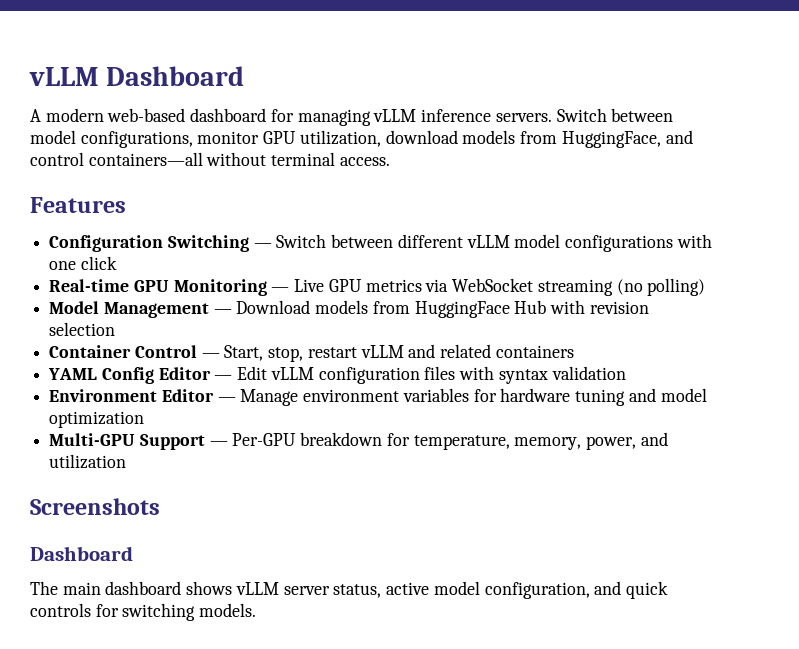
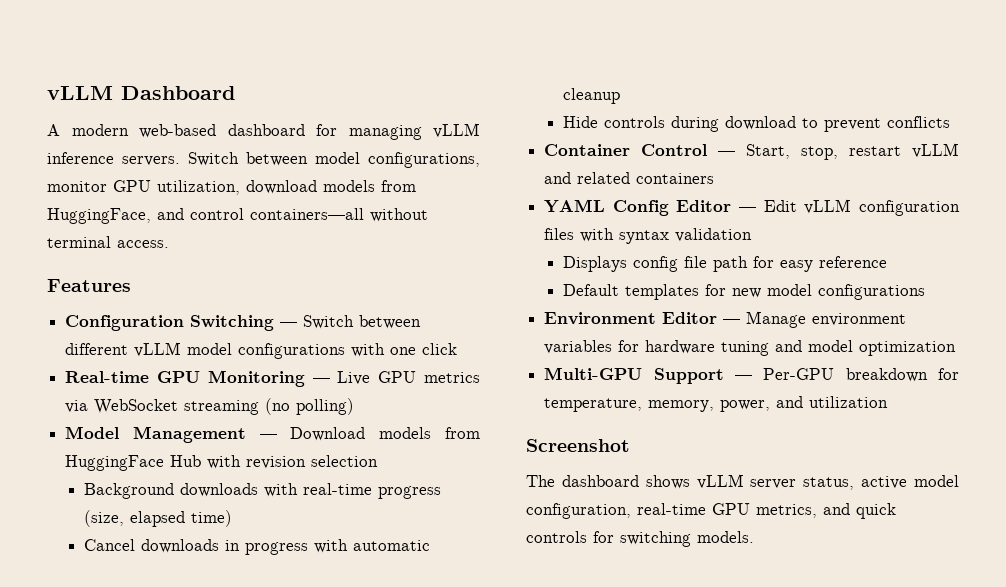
+ Background downloads with real-time progress (size, elapsed time)
+ Cancel downloads in progress with automatic cleanup
+ Hide controls during download to prevent conflicts
+ Displays config file path for easy reference
+ Default templates for new model configurations
- Screenshots
- Dashboard
+ Screenshot
- The main dashboard shows vLLM server status, active model configuration, and quick controls for switching models.
+ The dashboard shows vLLM server status, active model configuration, real-time GPU metrics, and quick controls for switching models.

